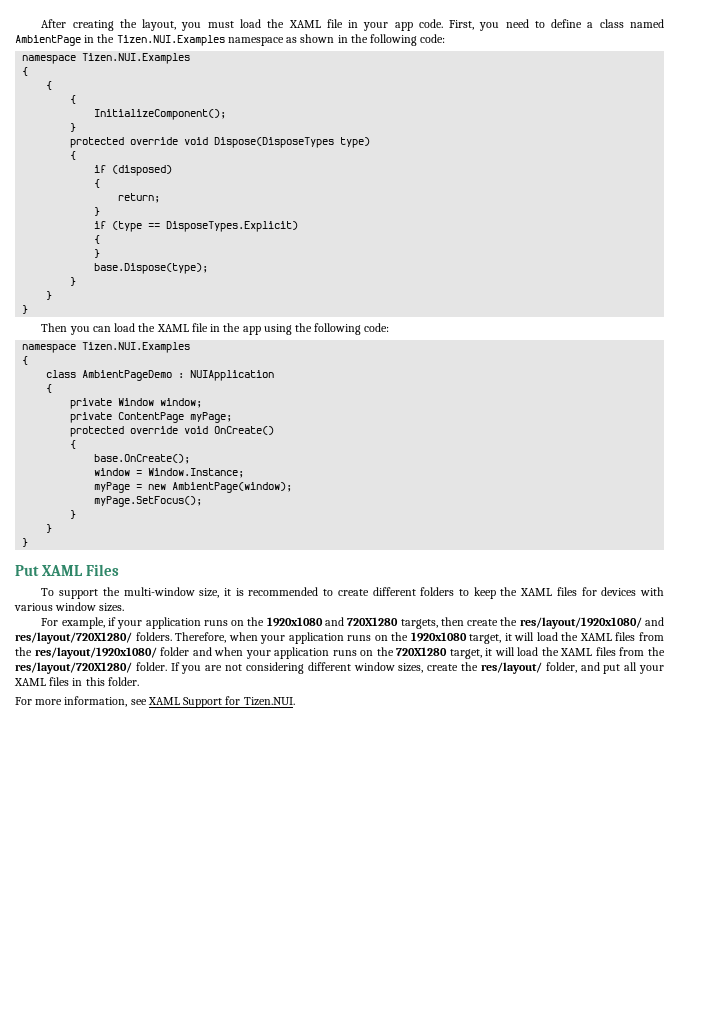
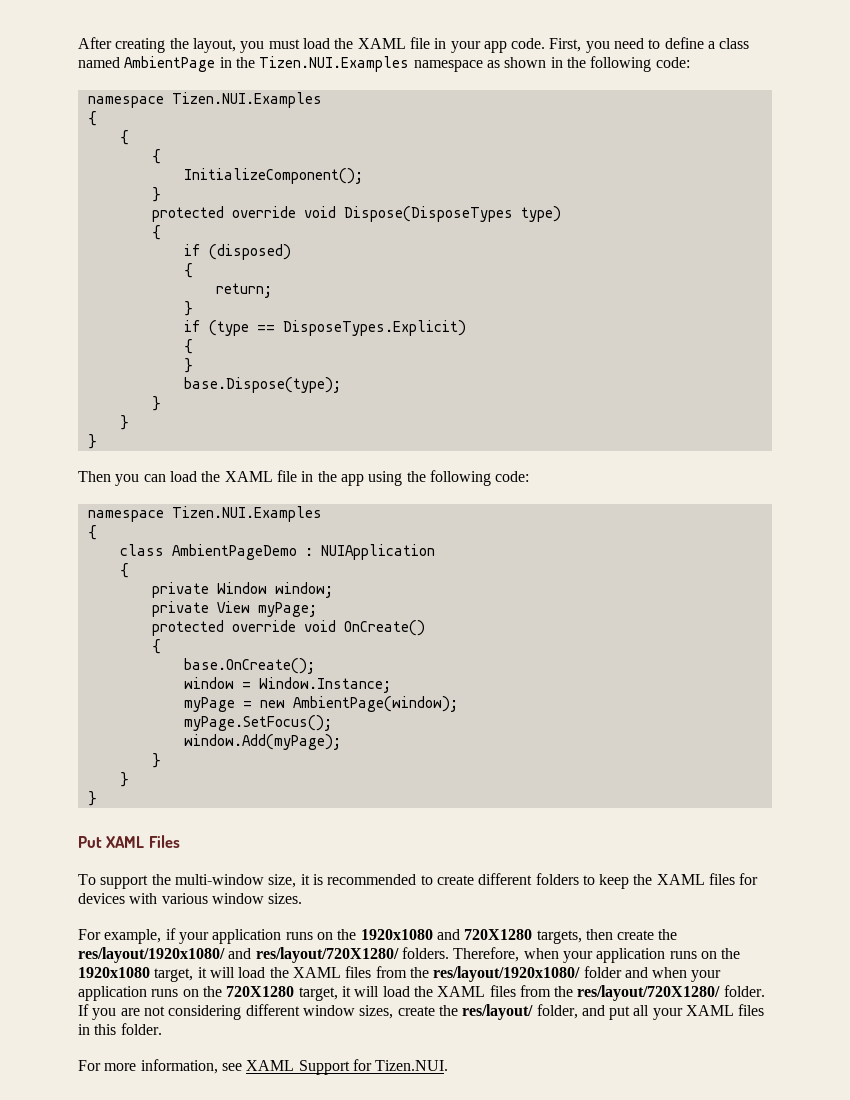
- private ContentPage myPage;
+ private View myPage;
+ window.Add(myPage);

